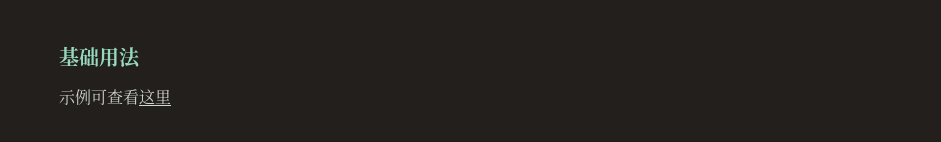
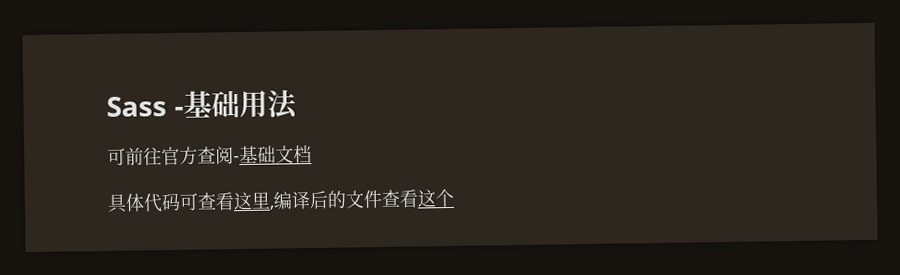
- 基础用法
+ Sass -基础用法
- 示例可查看这里
+ 可前往官方查阅-基础文档
+ 具体代码可查看这里,编译后的文件查看这个

